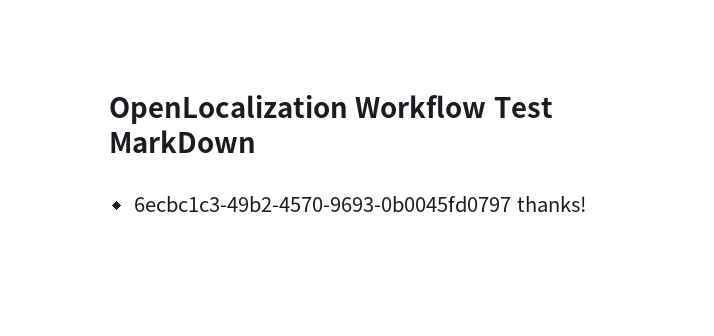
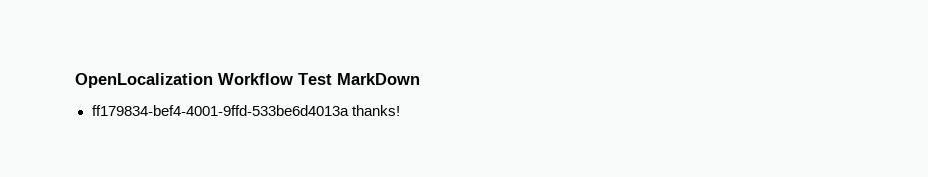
- 6ecbc1c3-49b2-4570-9693-0b0045fd0797 thanks!
+ ff179834-bef4-4001-9ffd-533be6d4013a thanks!

